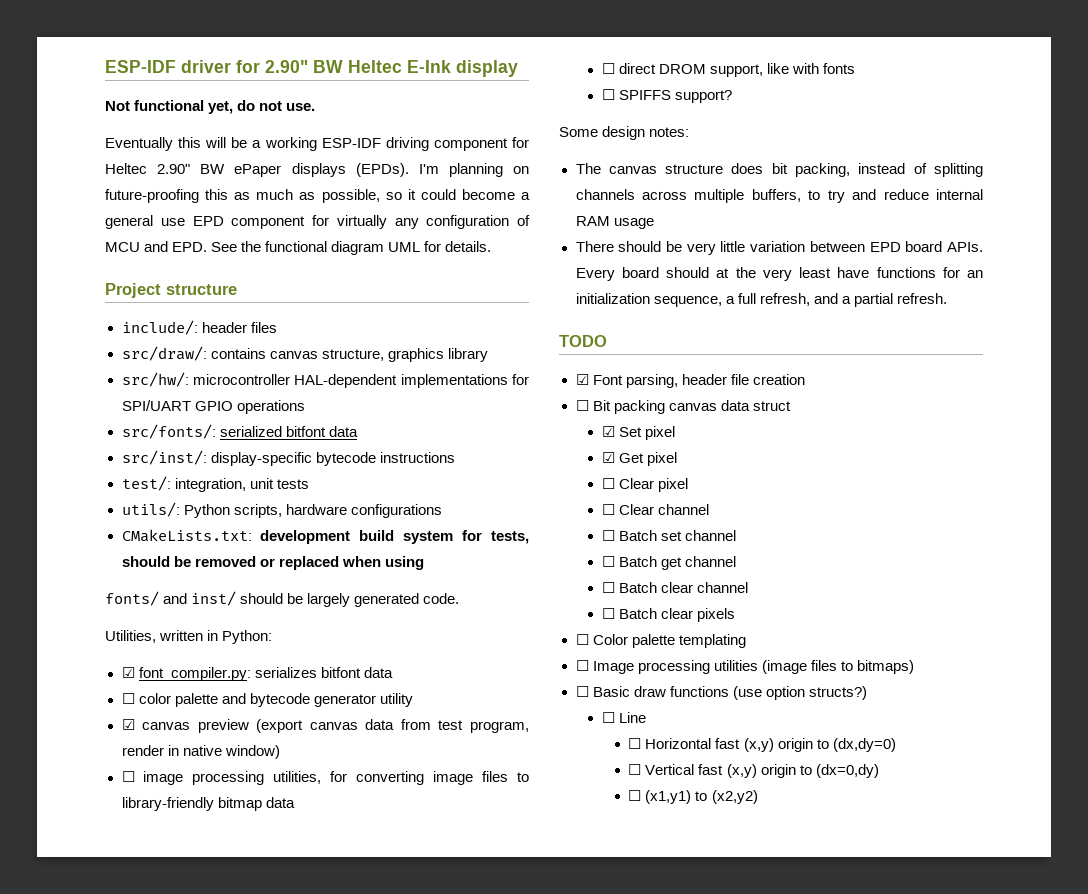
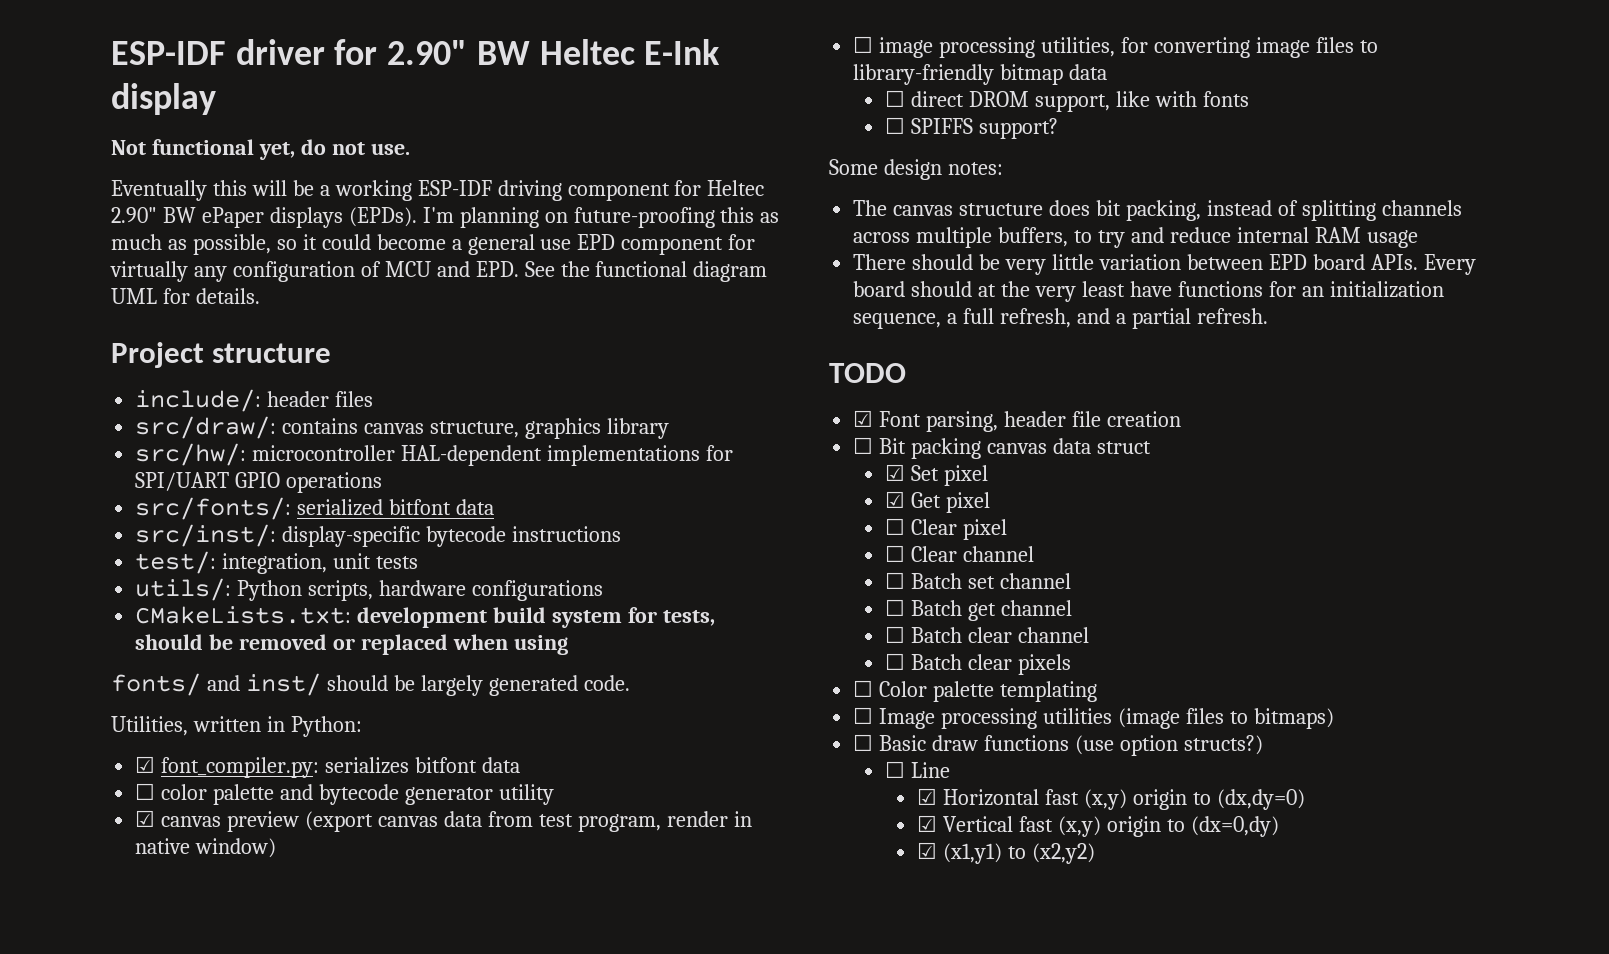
- ☐ Horizontal fast (x,y) origin to (dx,dy=0)
+ ☑ Horizontal fast (x,y) origin to (dx,dy=0)
- ☐ Vertical fast (x,y) origin to (dx=0,dy)
+ ☑ Vertical fast (x,y) origin to (dx=0,dy)
- ☐ (x1,y1) to (x2,y2)
+ ☑ (x1,y1) to (x2,y2)

